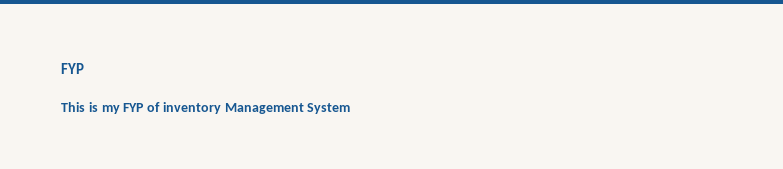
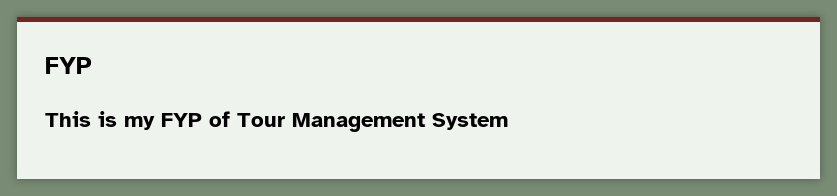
- This is my FYP of inventory Management System
+ This is my FYP of Tour Management System

